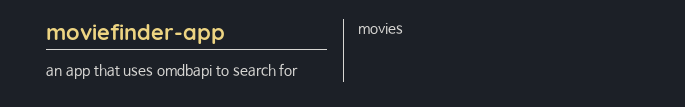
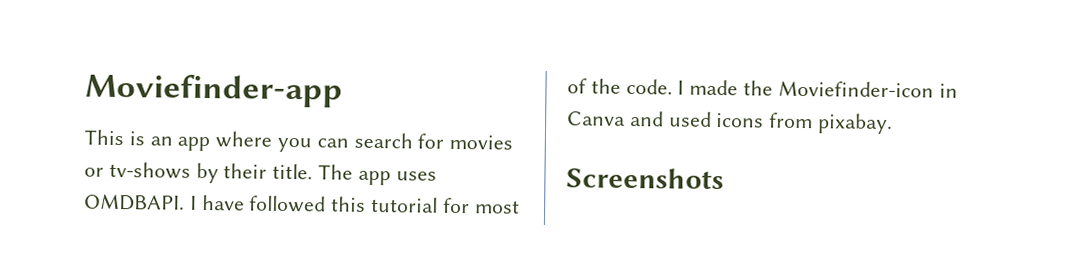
- moviefinder-app
- an app that uses omdbapi to search for movies
+ Moviefinder-app
+ This is an app where you can search for movies or tv-shows by their title. The app uses OMDBAPI. I have followed this tutorial for most of the code. I made the Moviefinder-icon in Canva and used icons from pixabay.
+ Screenshots

